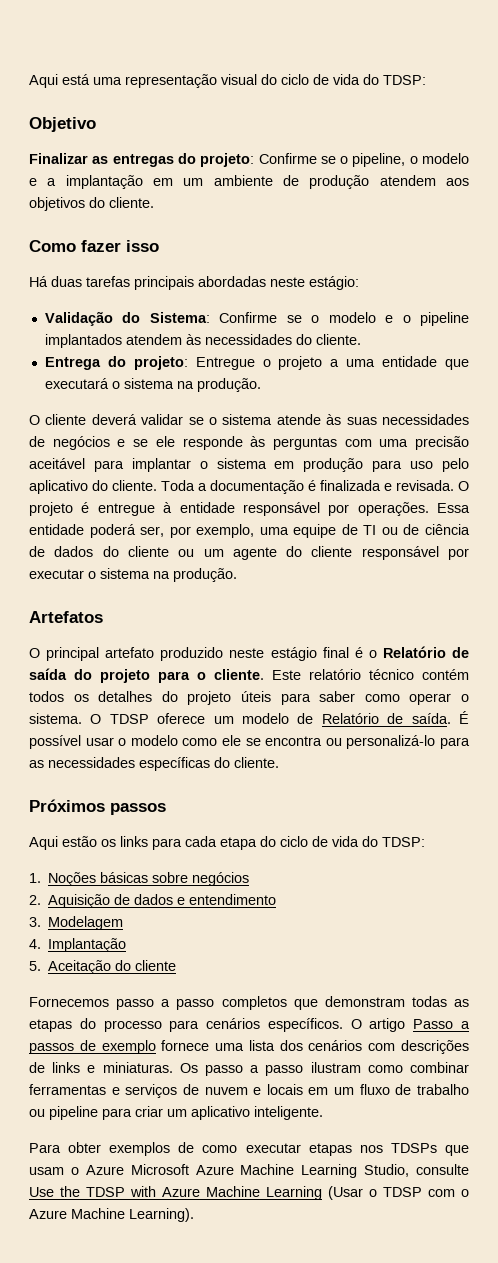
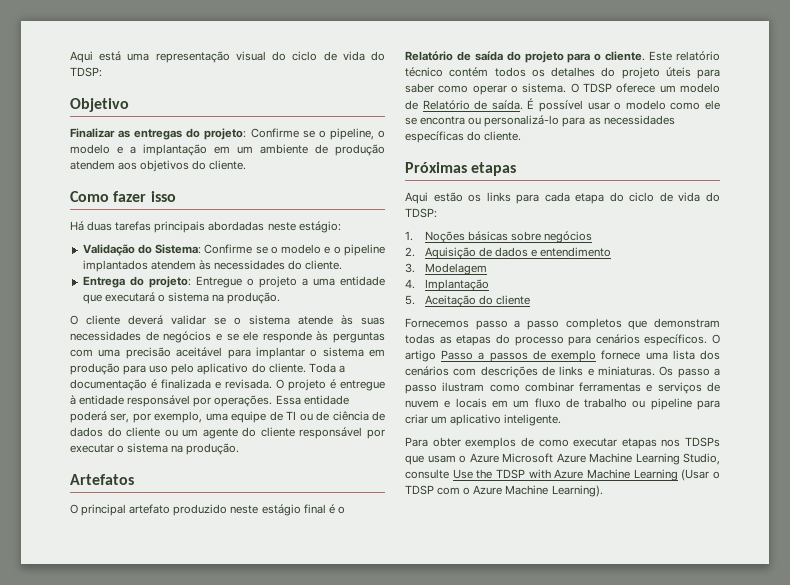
- Próximos passos
+ Próximas etapas

